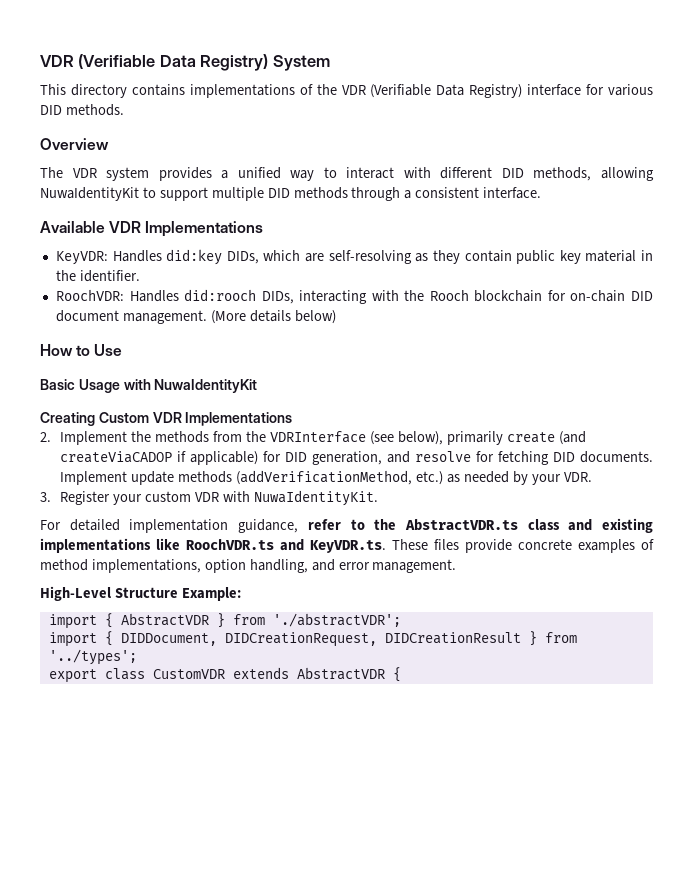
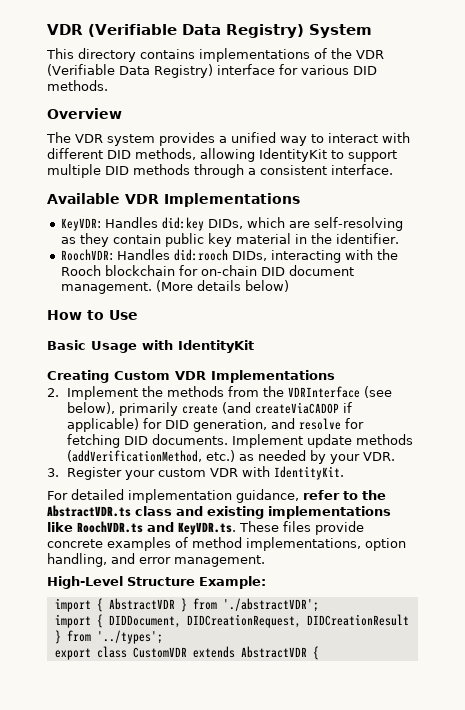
- The VDR system provides a unified way to interact with different DID methods, allowing NuwaIdentityKit to support multiple DID methods through a consistent interface.
+ The VDR system provides a unified way to interact with different DID methods, allowing IdentityKit to support multiple DID methods through a consistent interface.
- Basic Usage with NuwaIdentityKit
+ Basic Usage with IdentityKit
- 3. Register your custom VDR with NuwaIdentityKit.
+ 3. Register your custom VDR with IdentityKit.

